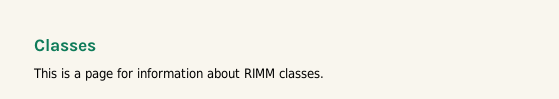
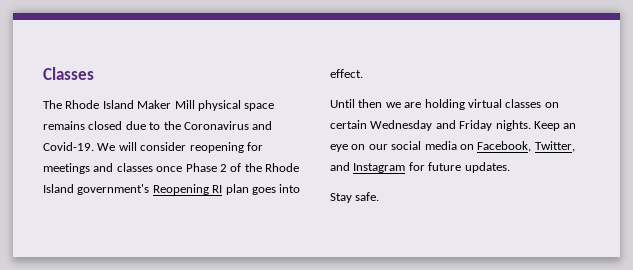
- This is a page for information about RIMM classes.
+ The Rhode Island Maker Mill physical space remains closed due to the Coronavirus and Covid-19. We will consider reopening for meetings and classes once Phase 2 of the Rhode Island government's Reopening RI plan goes into effect.
+ Until then we are holding virtual classes on certain Wednesday and Friday nights. Keep an eye on our social media on Facebook, Twitter, and Instagram for future updates.
+ Stay safe.

